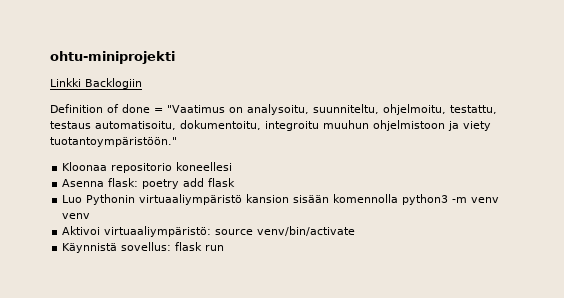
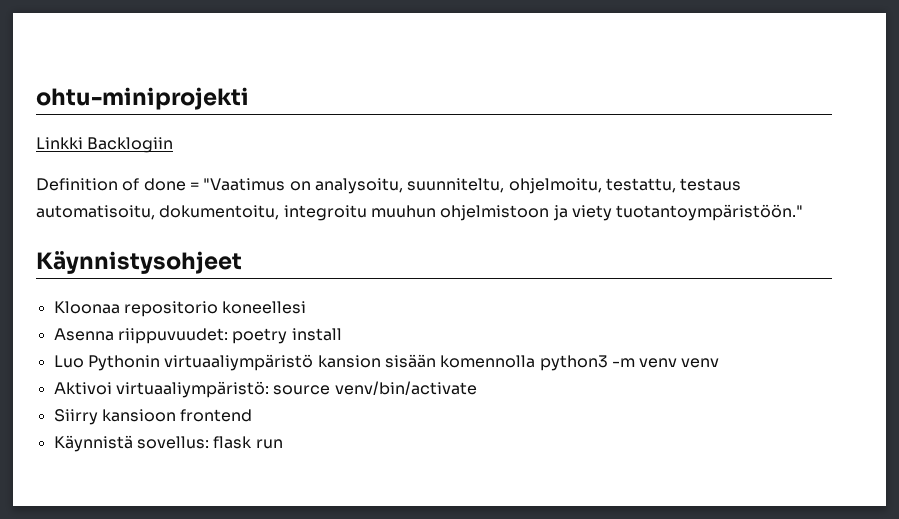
+ Käynnistysohjeet
- Asenna flask: poetry add flask
+ Asenna riippuvuudet: poetry install
+ Siirry kansioon frontend

